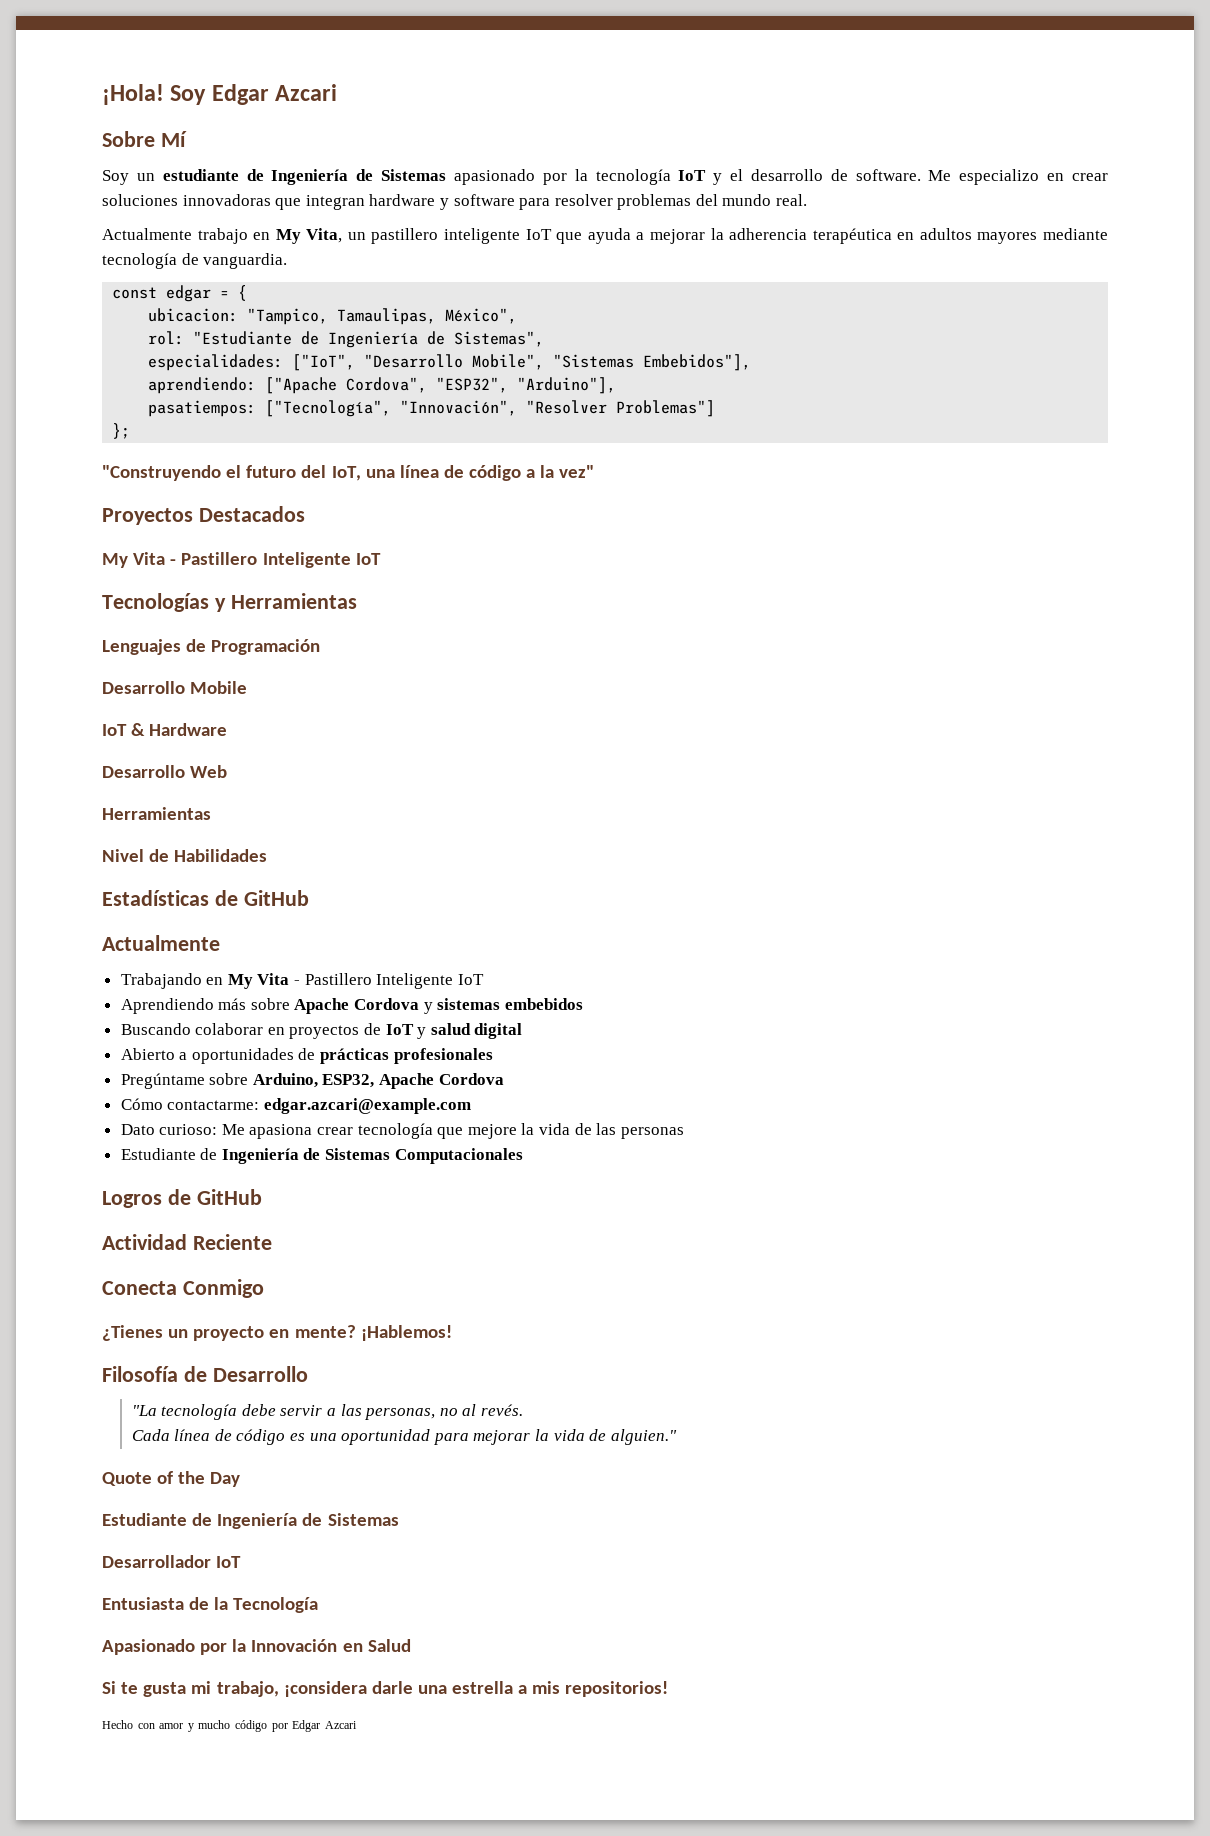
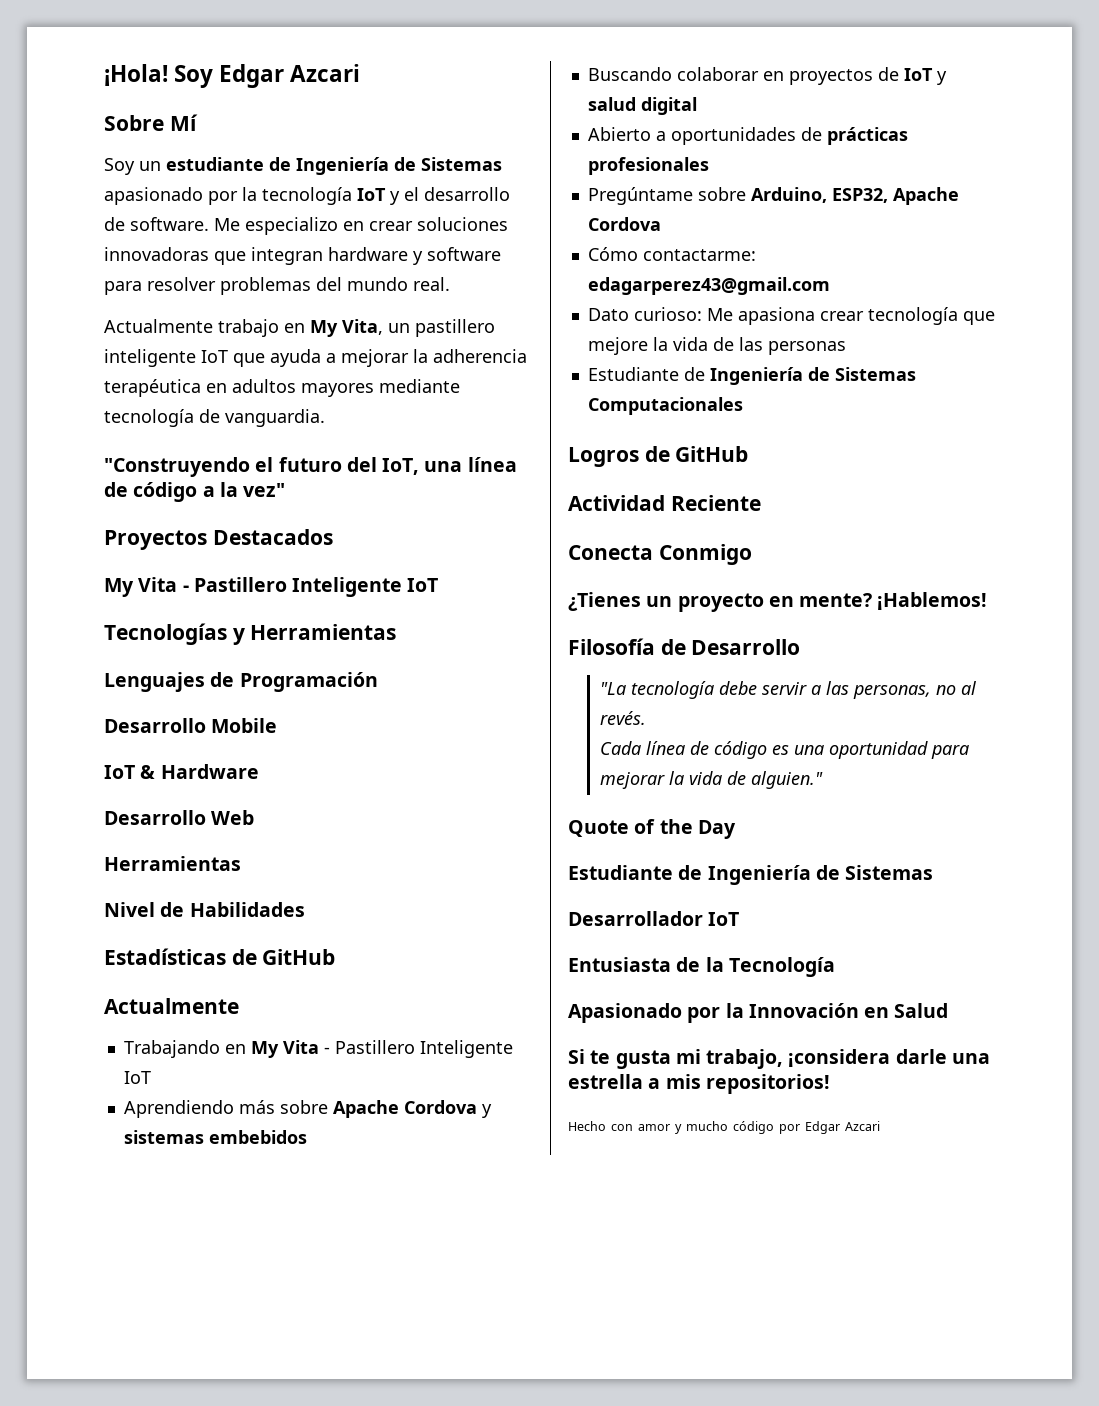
- const edgar = {
- ubicacion: "Tampico, Tamaulipas, México",
- rol: "Estudiante de Ingeniería de Sistemas",
- especialidades: ["IoT", "Desarrollo Mobile", "Sistemas Embebidos"],
- aprendiendo: ["Apache Cordova", "ESP32", "Arduino"],
- pasatiempos: ["Tecnología", "Innovación", "Resolver Problemas"]
- };
- Cómo contactarme: edgar.azcari@example.com
+ Cómo contactarme: edagarperez43@gmail.com

